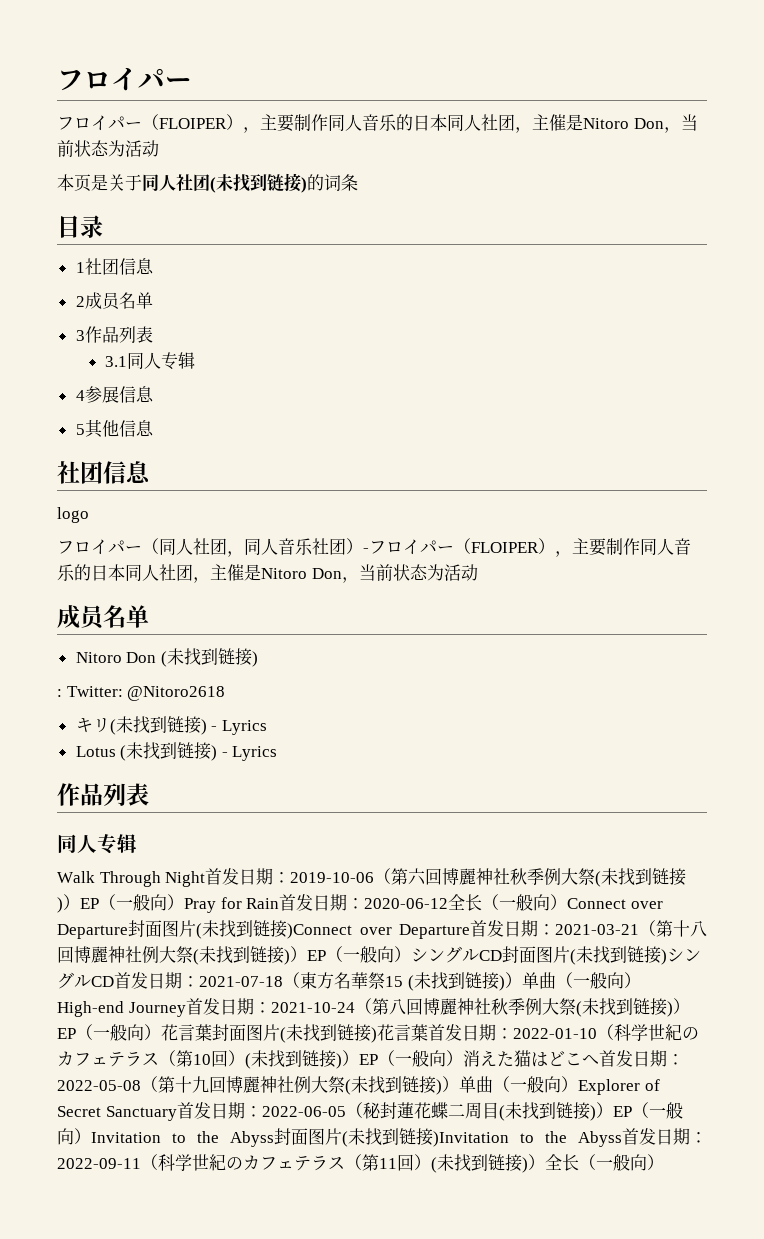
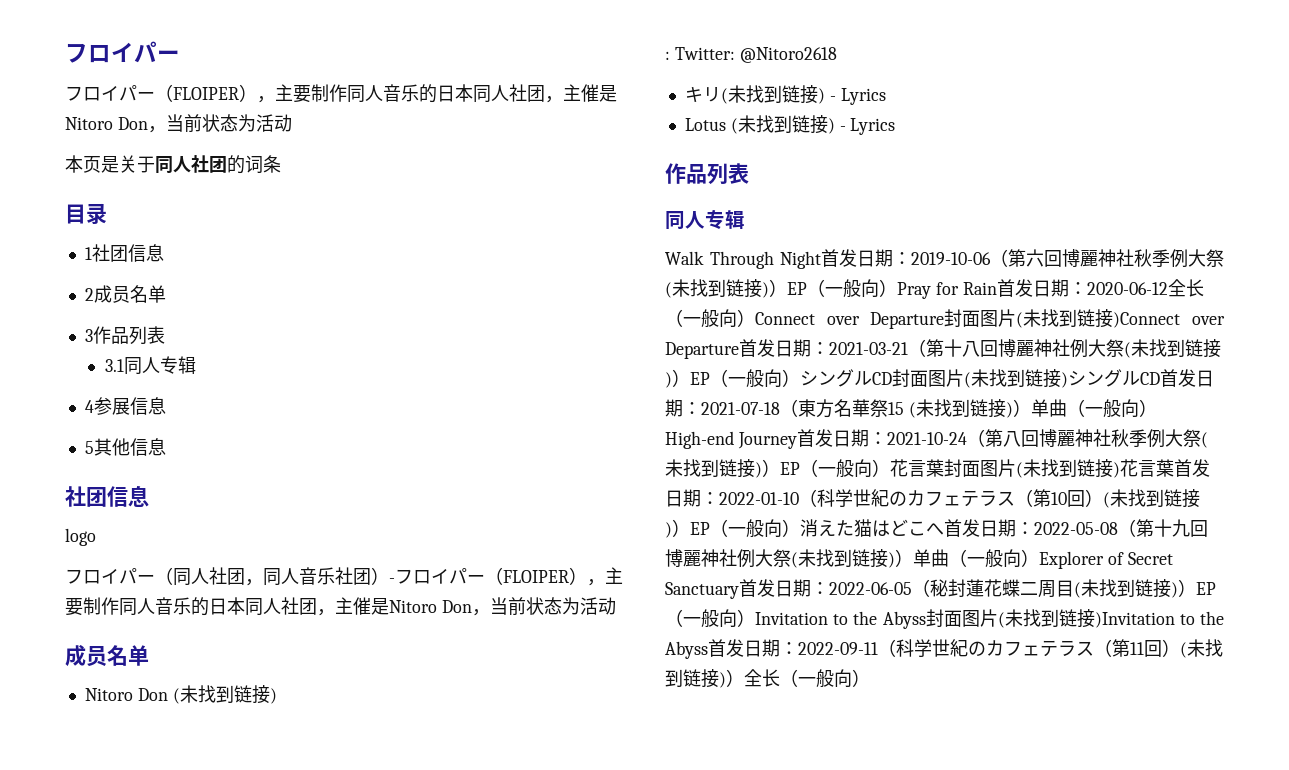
- 本页是关于同人社团(未找到链接)的词条
+ 本页是关于同人社团的词条

